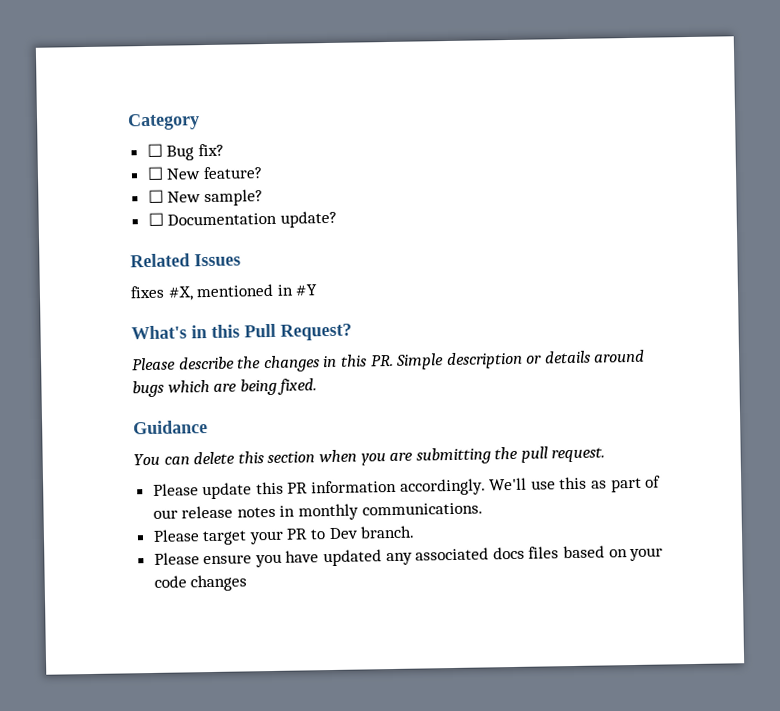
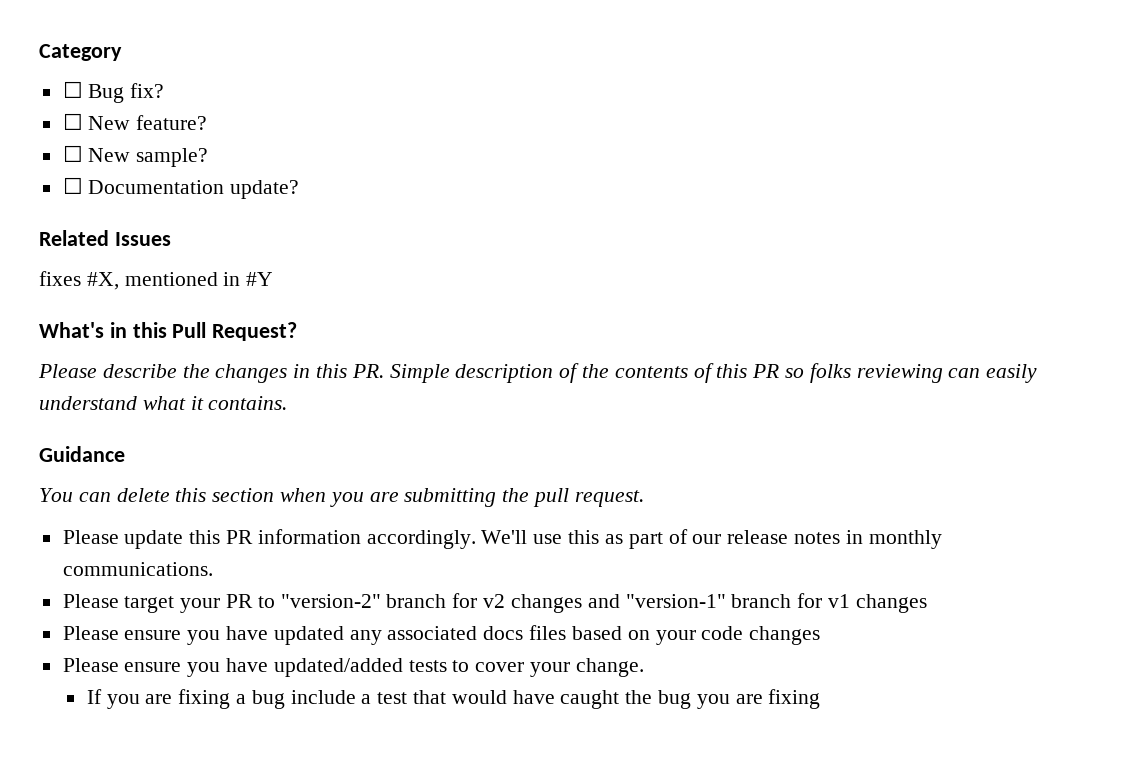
- Please describe the changes in this PR. Simple description or details around bugs which are being fixed.
+ Please describe the changes in this PR. Simple description of the contents of this PR so folks reviewing can easily understand what it contains.
- Please target your PR to Dev branch.
+ Please target your PR to "version-2" branch for v2 changes and "version-1" branch for v1 changes
+ Please ensure you have updated/added tests to cover your change.
+ If you are fixing a bug include a test that would have caught the bug you are fixing

